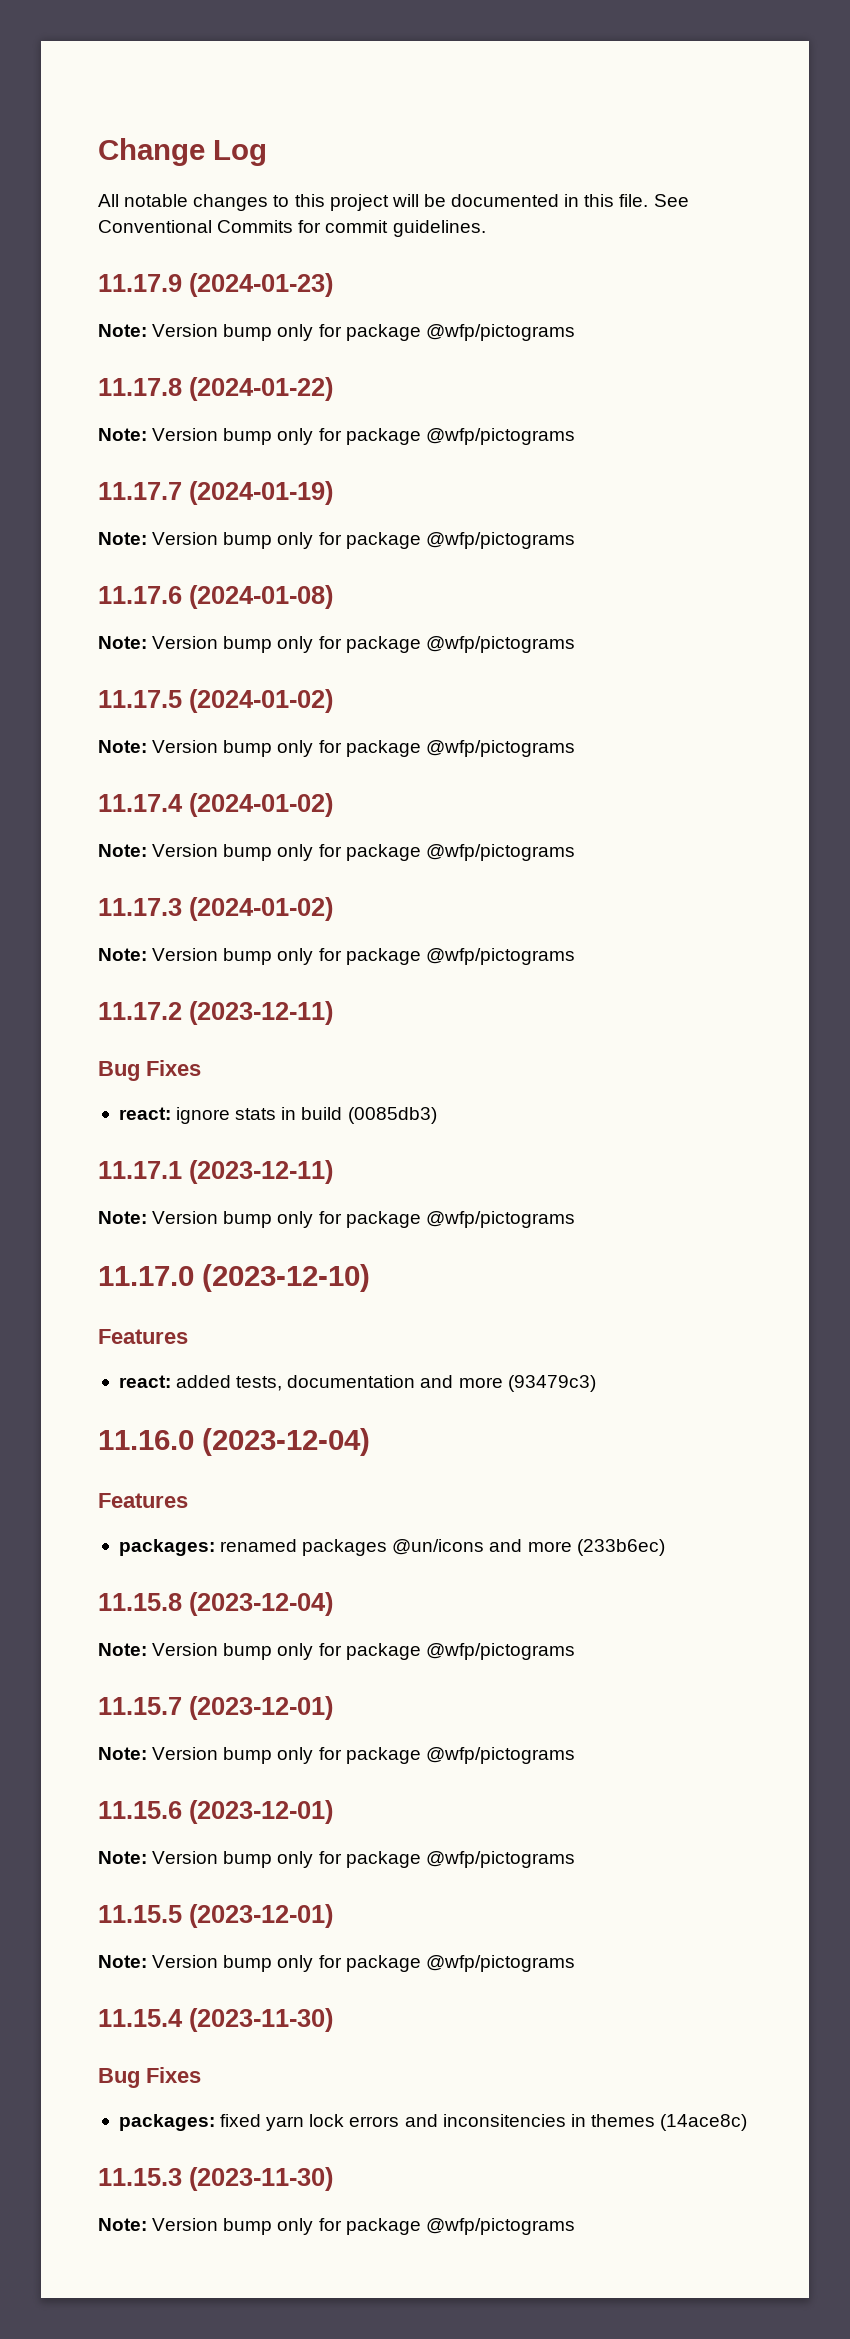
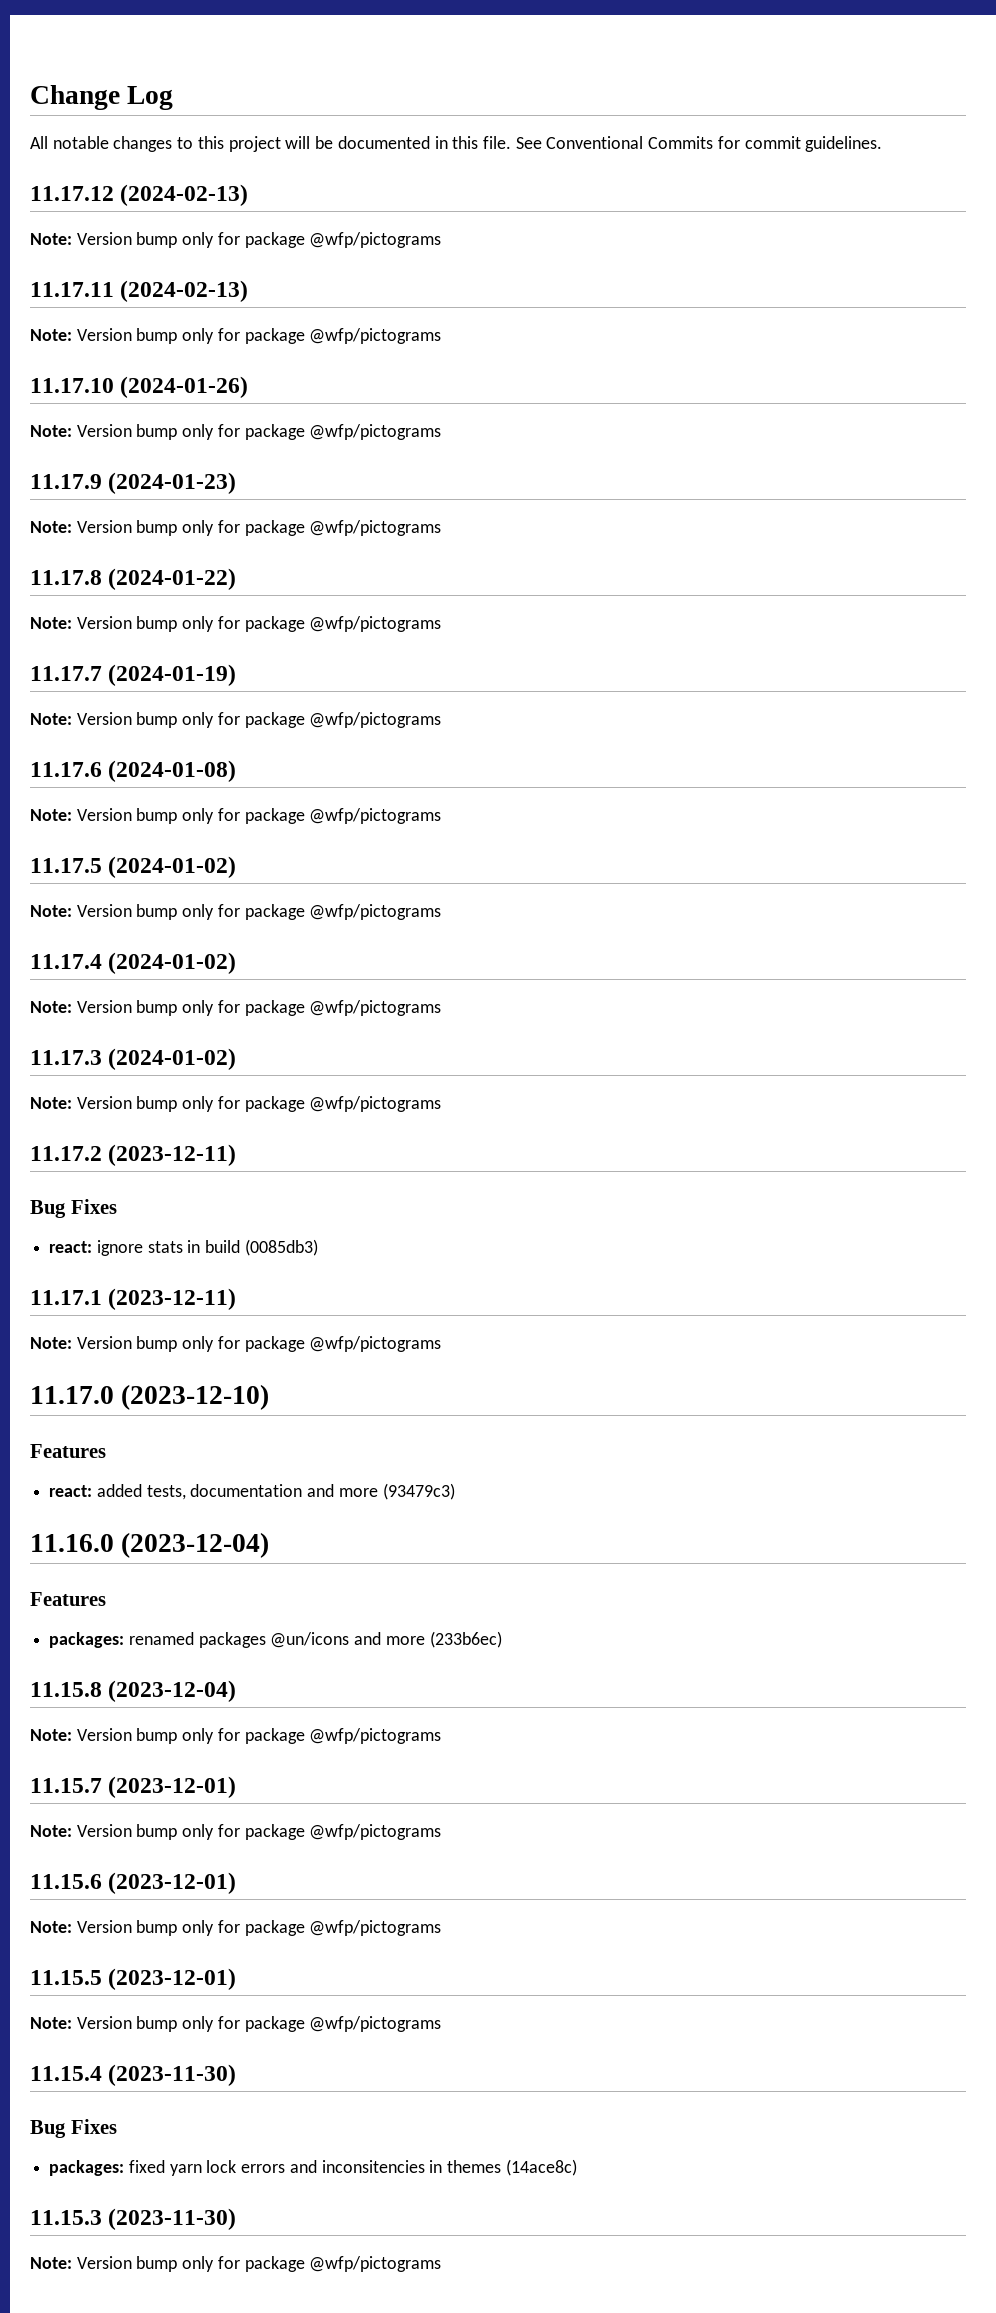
+ 11.17.12 (2024-02-13)
+ Note: Version bump only for package @wfp/pictograms
+ 11.17.11 (2024-02-13)
+ Note: Version bump only for package @wfp/pictograms
+ 11.17.10 (2024-01-26)
+ Note: Version bump only for package @wfp/pictograms

